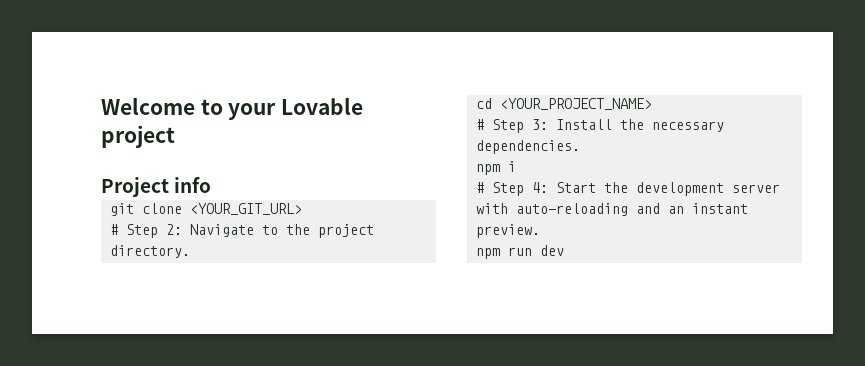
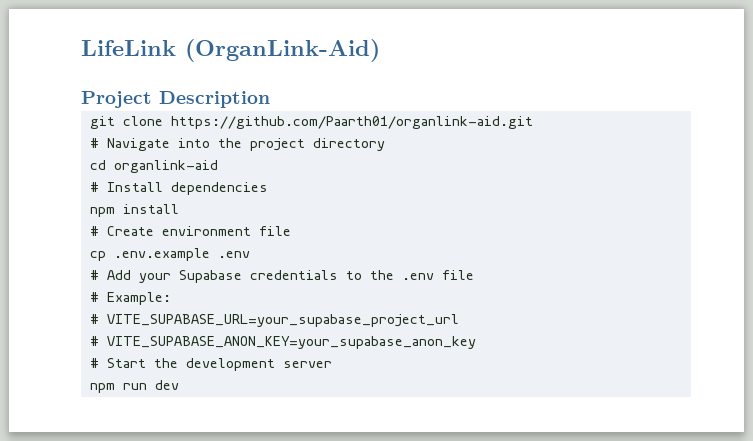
- Welcome to your Lovable project
+ LifeLink (OrganLink-Aid)
- Project info
+ Project Description
- git clone <YOUR_GIT_URL>
- # Step 2: Navigate to the project directory.
- cd <YOUR_PROJECT_NAME>
- # Step 3: Install the necessary dependencies.
- npm i
- # Step 4: Start the development server with auto-reloading and an instant preview.
+ git clone https://github.com/Paarth01/organlink-aid.git
+ # Navigate into the project directory
+ cd organlink-aid
+ # Install dependencies
+ npm install
+ # Create environment file
+ cp .env.example .env
+ # Add your Supabase credentials to the .env file
+ # Example:
+ # VITE_SUPABASE_URL=your_supabase_project_url
+ # VITE_SUPABASE_ANON_KEY=your_supabase_anon_key
+ # Start the development server

